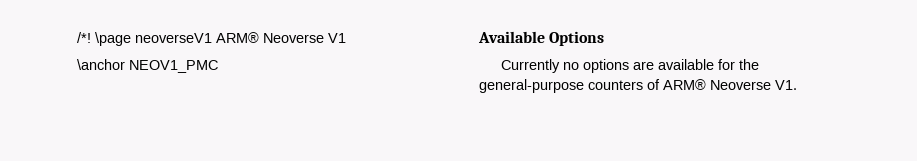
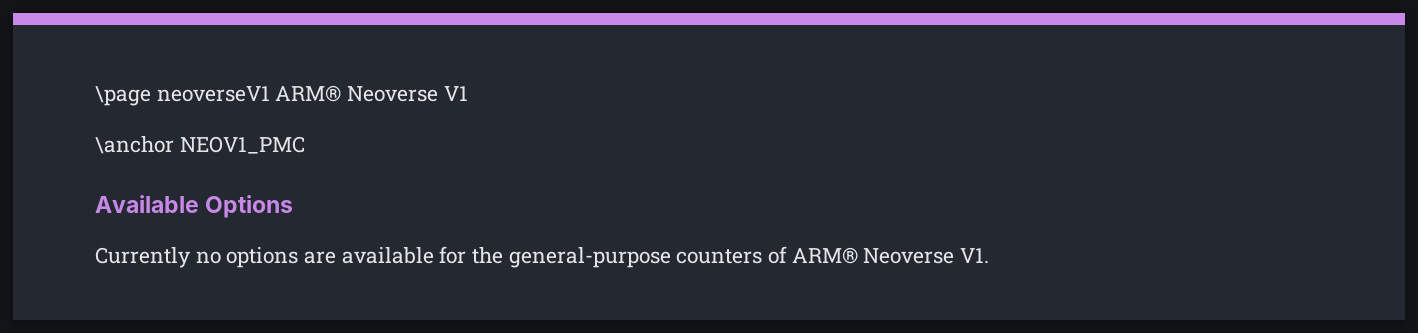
- /*!

